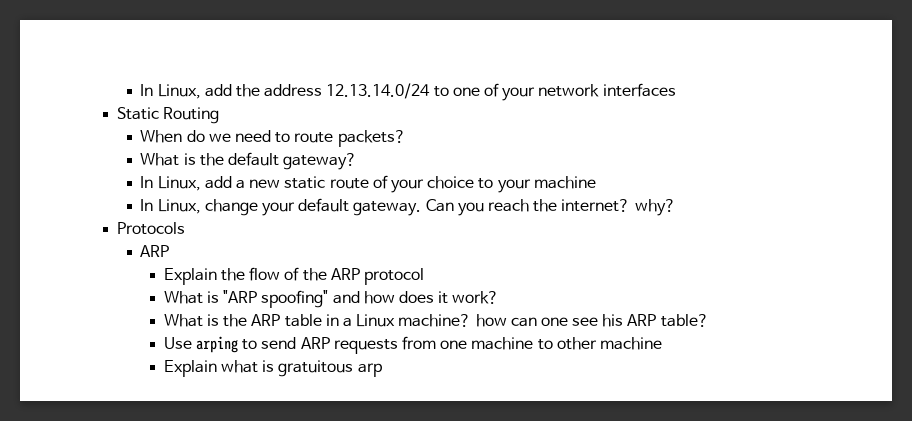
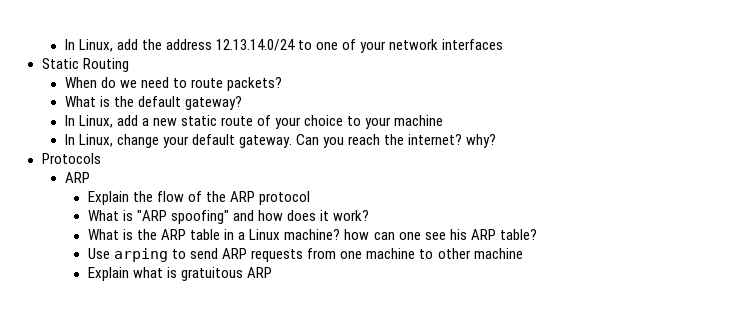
- Explain what is gratuitous arp
+ Explain what is gratuitous ARP

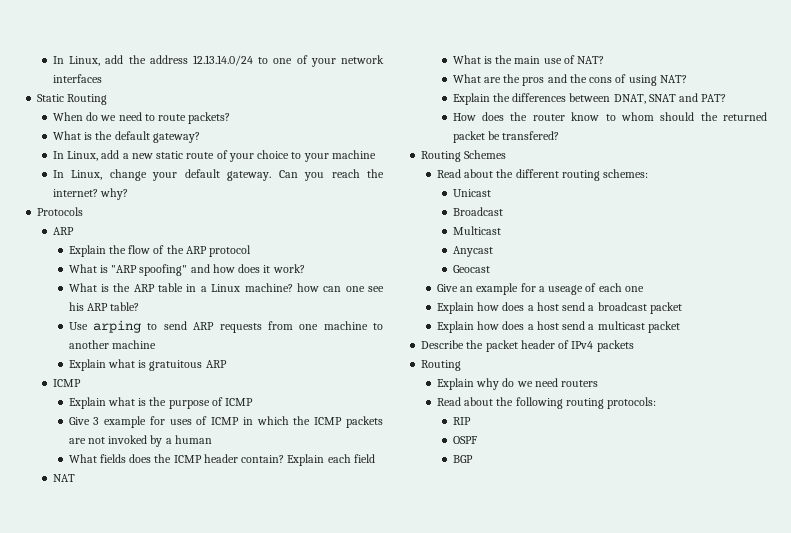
- Use arping to send ARP requests from one machine to other machine
+ Use arping to send ARP requests from one machine to another machine
  Explain what is gratuitous ARP
+ ICMP
+ Explain what is the purpose of ICMP
+ Give 3 example for uses of ICMP in which the ICMP packets are not invoked by a human
+ What fields does the ICMP header contain? Explain each field
+ NAT
+ What is the main use of NAT?
+ What are the pros and the cons of using NAT?
+ Explain the differences between DNAT, SNAT and PAT?
+ How does the router know to whom should the returned packet be transfered?
+ Routing Schemes
+ Read about the different routing schemes:
+ Unicast
+ Broadcast
+ Multicast
+ Anycast
+ Geocast
+ Give an example for a useage of each one
+ Explain how does a host send a broadcast packet
+ Explain how does a host send a multicast packet
+ Describe the packet header of IPv4 packets
+ Routing
+ Explain why do we need routers
+ Read about the following routing protocols:
+ RIP
+ OSPF
+ BGP

